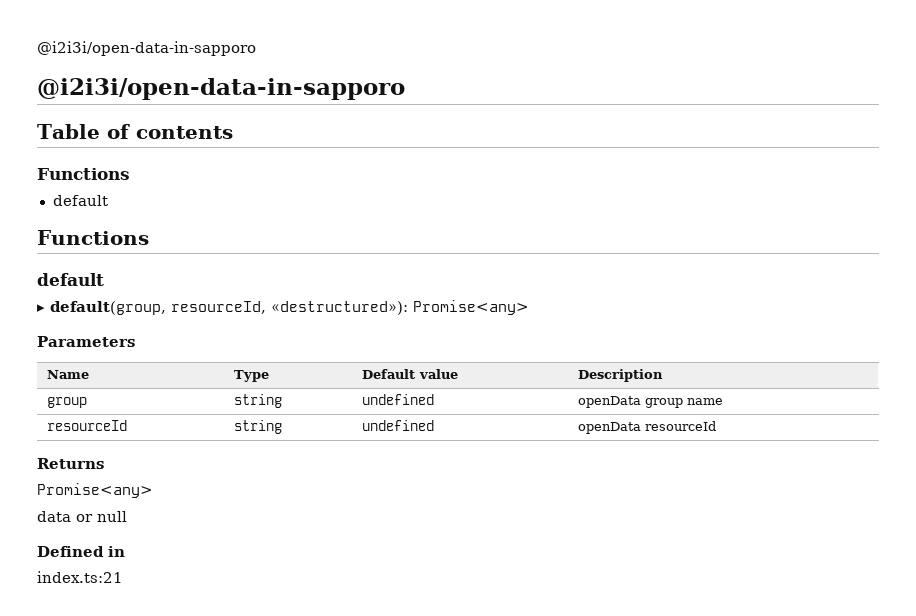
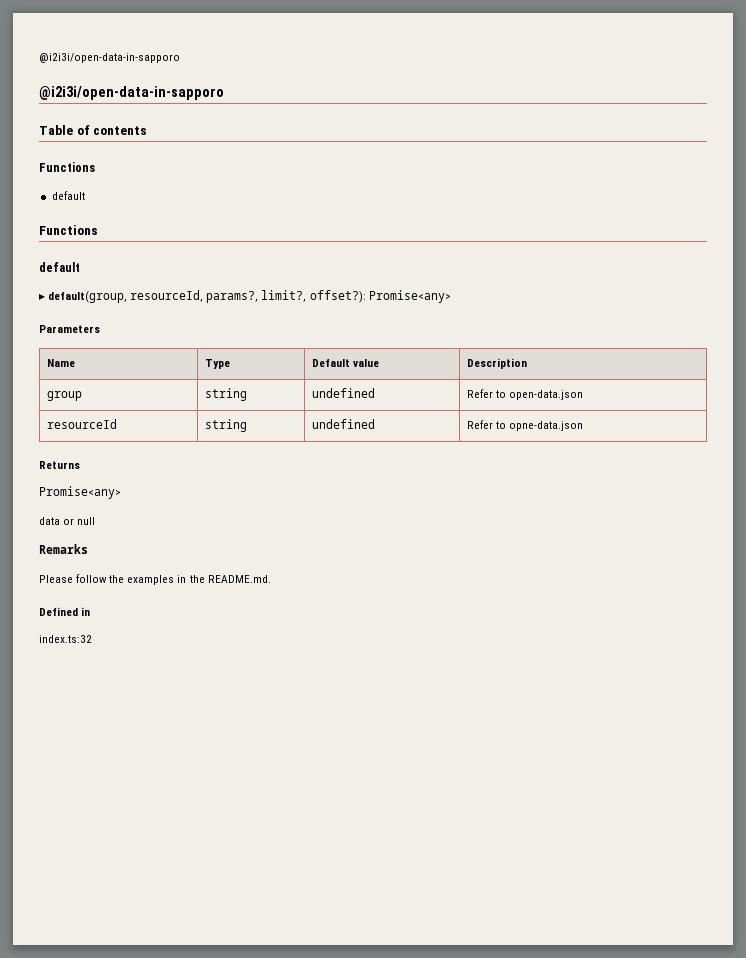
- ▸ default(group, resourceId, «destructured»): Promise<any>
+ ▸ default(group, resourceId, params?, limit?, offset?): Promise<any>
- group | string | undefined | openData group name
+ group | string | undefined | Refer to open-data.json
- resourceId | string | undefined | openData resourceId
+ resourceId | string | undefined | Refer to opne-data.json
+ Remarks
+ Please follow the examples in the README.md.
- index.ts:21
+ index.ts:32

